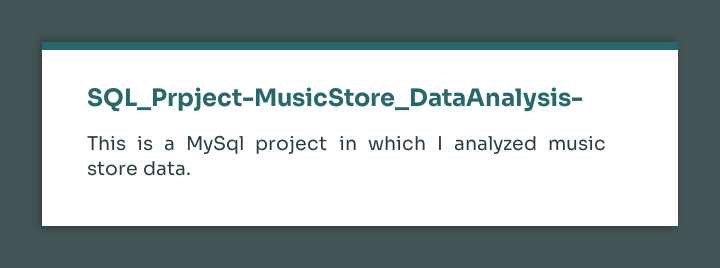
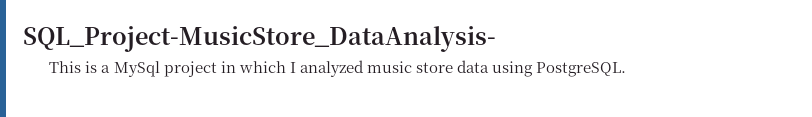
- SQL_Prpject-MusicStore_DataAnalysis-
+ SQL_Project-MusicStore_DataAnalysis-
- This is a MySql project in which I analyzed music store data.
+ This is a MySql project in which I analyzed music store data using PostgreSQL.

